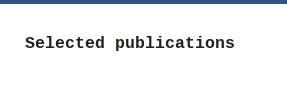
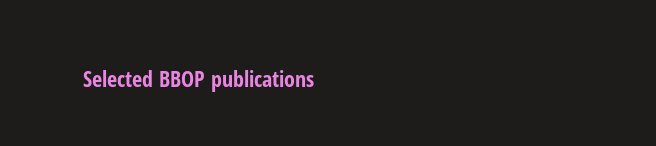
- Selected publications
+ Selected BBOP publications

